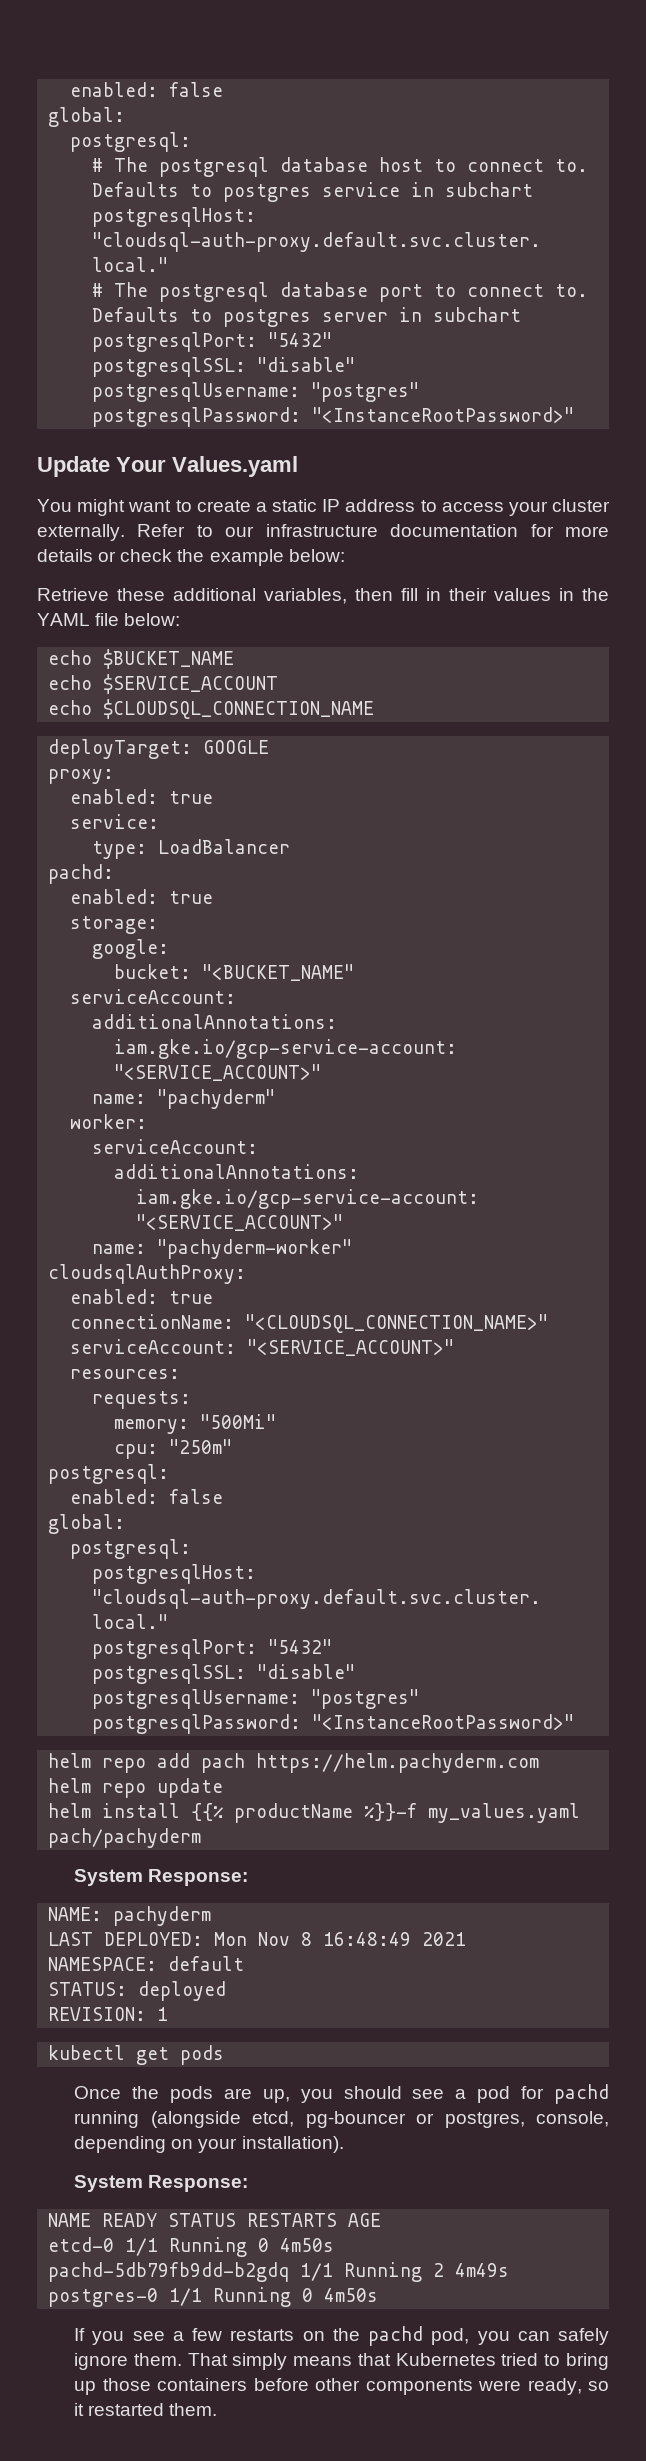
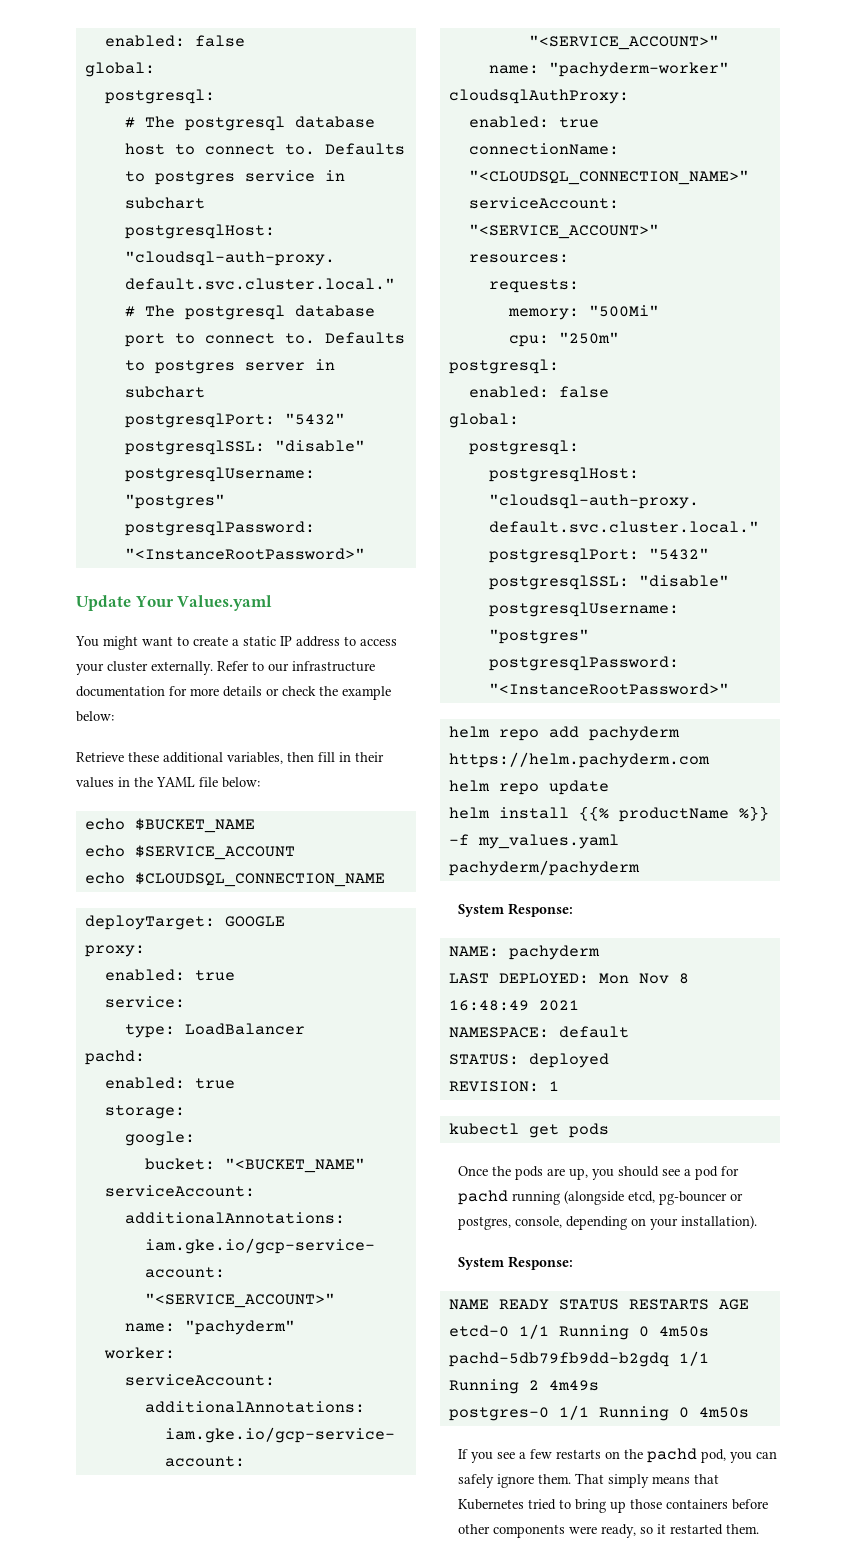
- helm repo add pach https://helm.pachyderm.com
+ helm repo add pachyderm https://helm.pachyderm.com
- helm install {{% productName %}}-f my_values.yaml pach/pachyderm
+ helm install {{% productName %}} -f my_values.yaml pachyderm/pachyderm

